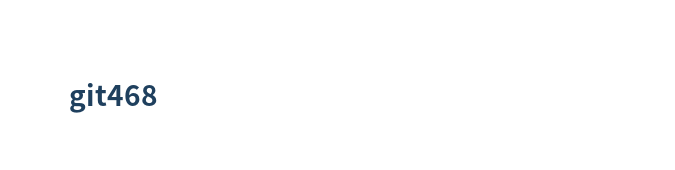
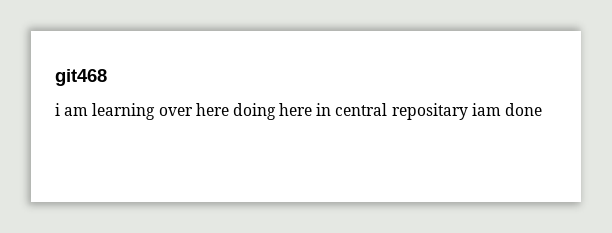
+ i am learning over here doing here in central repositary iam done

